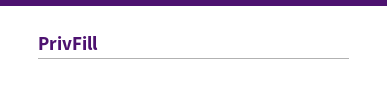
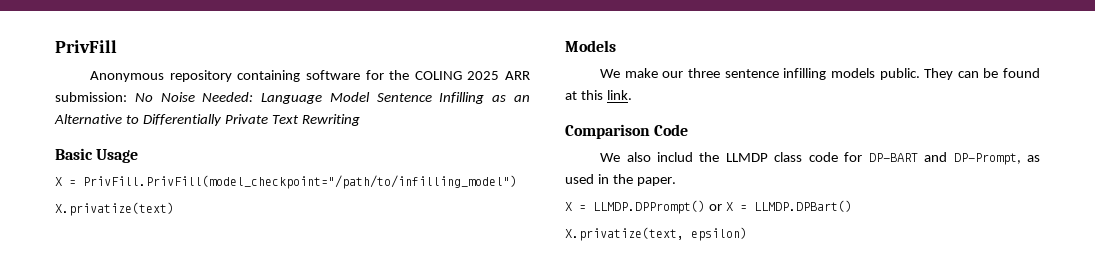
+ Anonymous repository containing software for the COLING 2025 ARR submission: No Noise Needed: Language Model Sentence Infilling as an Alternative to Differentially Private Text Rewriting
+ Basic Usage
+ X = PrivFill.PrivFill(model_checkpoint="/path/to/infilling_model")
+ X.privatize(text)
+ Models
+ We make our three sentence infilling models public. They can be found at this link.
+ Comparison Code
+ We also includ the LLMDP class code for DP-BART and DP-Prompt, as used in the paper.
+ X = LLMDP.DPPrompt() or X = LLMDP.DPBart()
+ X.privatize(text, epsilon)

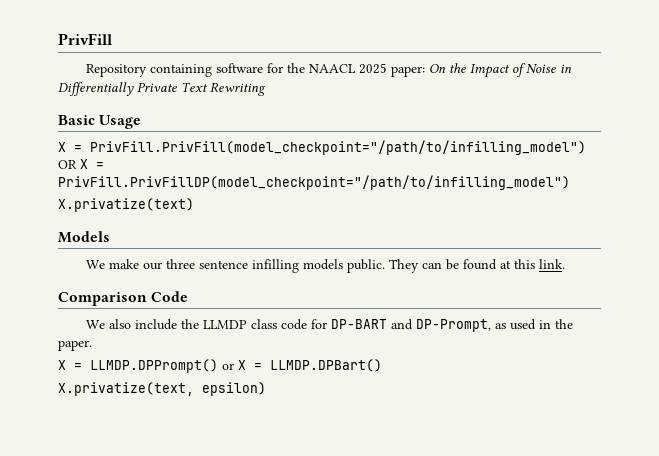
- Anonymous repository containing software for the COLING 2025 ARR submission: No Noise Needed: Language Model Sentence Infilling as an Alternative to Differentially Private Text Rewriting
+ Repository containing software for the NAACL 2025 paper: On the Impact of Noise in Differentially Private Text Rewriting
- X = PrivFill.PrivFill(model_checkpoint="/path/to/infilling_model")
+ X = PrivFill.PrivFill(model_checkpoint="/path/to/infilling_model") OR X = PrivFill.PrivFillDP(model_checkpoint="/path/to/infilling_model")
- We also includ the LLMDP class code for DP-BART and DP-Prompt, as used in the paper.
+ We also include the LLMDP class code for DP-BART and DP-Prompt, as used in the paper.

